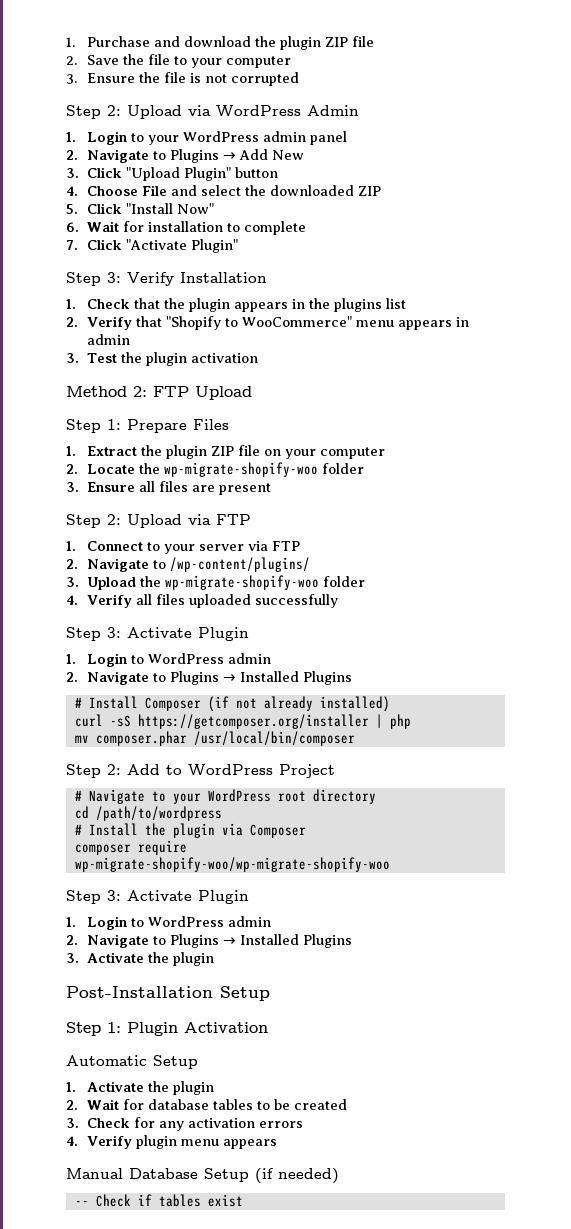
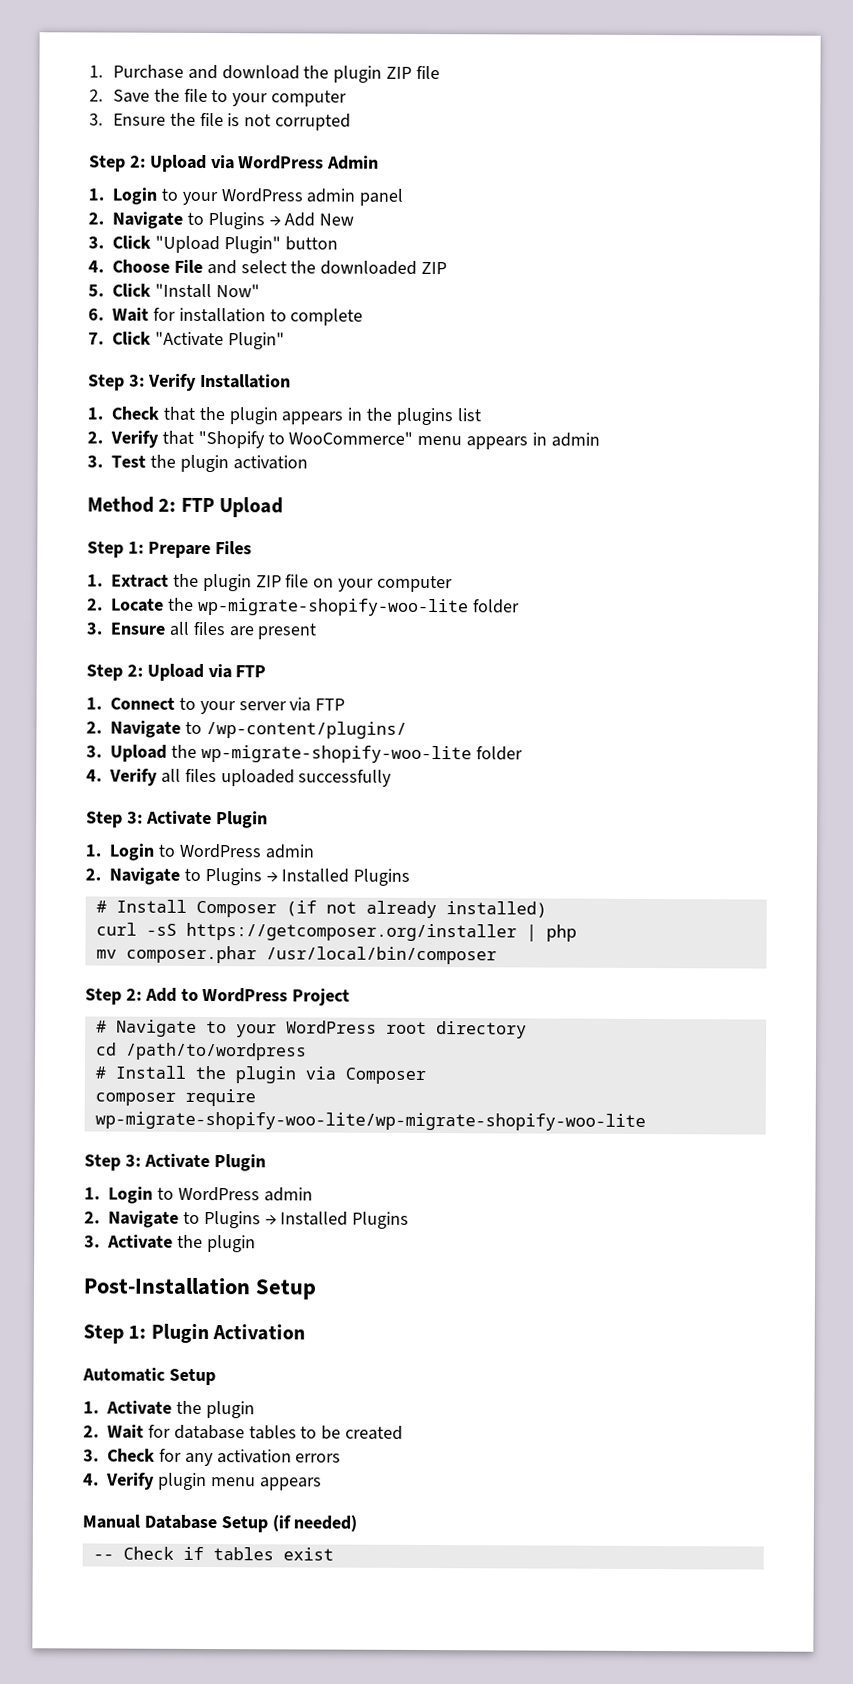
- 2. Locate the wp-migrate-shopify-woo folder
+ 2. Locate the wp-migrate-shopify-woo-lite folder
- 3. Upload the wp-migrate-shopify-woo folder
+ 3. Upload the wp-migrate-shopify-woo-lite folder
- composer require wp-migrate-shopify-woo/wp-migrate-shopify-woo
+ composer require wp-migrate-shopify-woo-lite/wp-migrate-shopify-woo-lite

